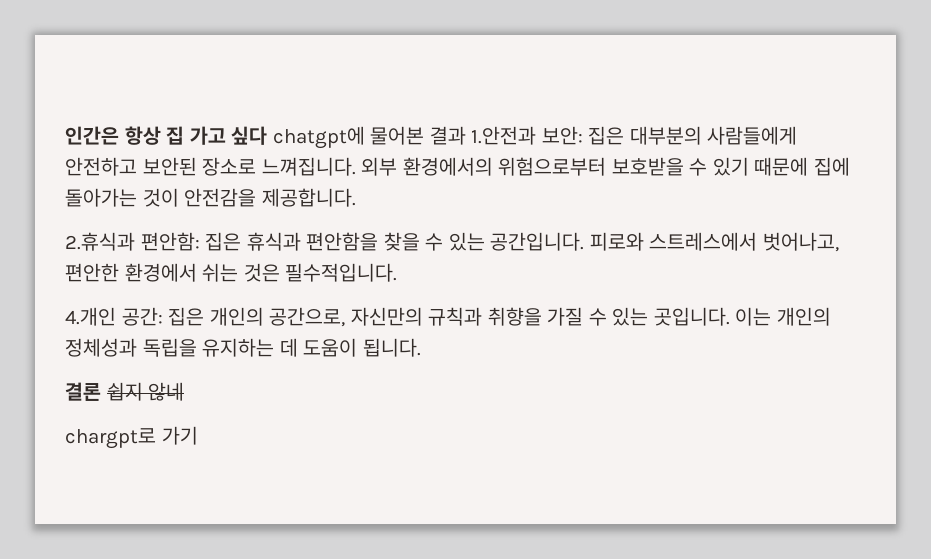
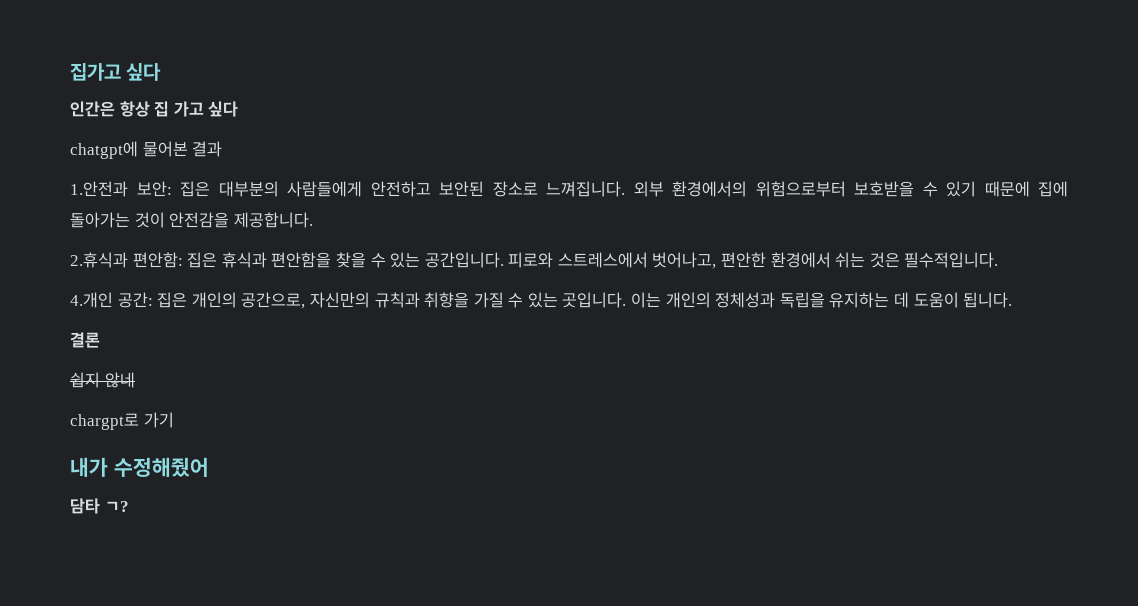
+ 집가고 싶다
- 인간은 항상 집 가고 싶다 chatgpt에 물어본 결과 1.안전과 보안: 집은 대부분의 사람들에게 안전하고 보안된 장소로 느껴집니다.
+ 인간은 항상 집 가고 싶다
+ chatgpt에 물어본 결과
+ 1.안전과 보안: 집은 대부분의 사람들에게 안전하고 보안된 장소로 느껴집니다.
- 결론 쉽지 않네
+ 결론
+ 쉽지 않네
+ 내가 수정해줬어
+ 담타 ㄱ?

